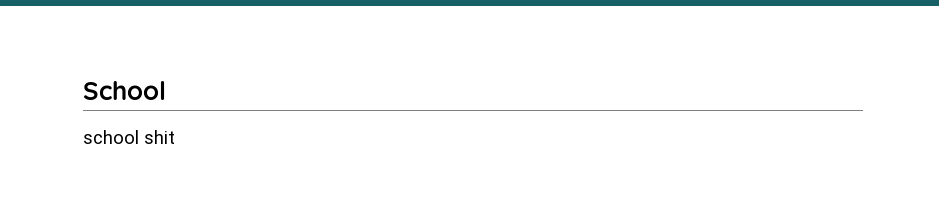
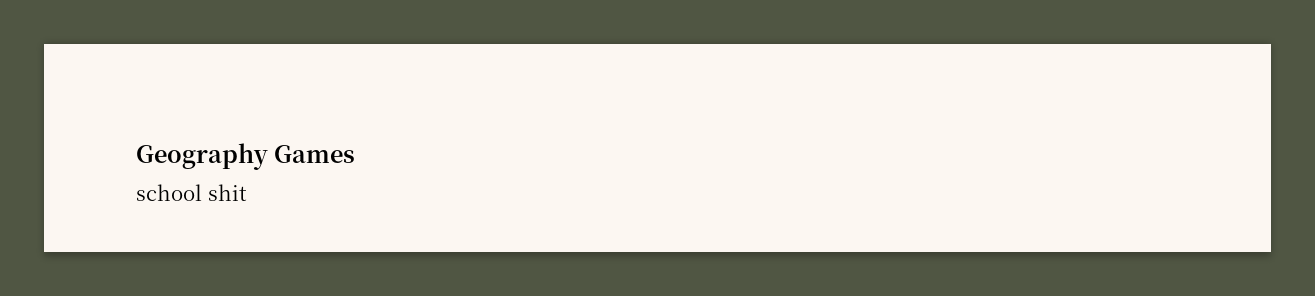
- School
+ Geography Games

